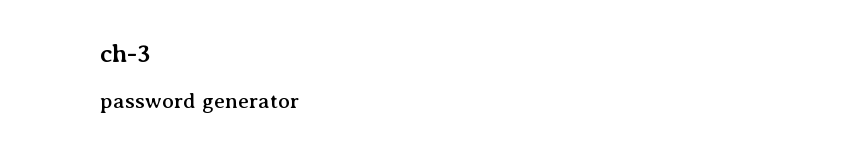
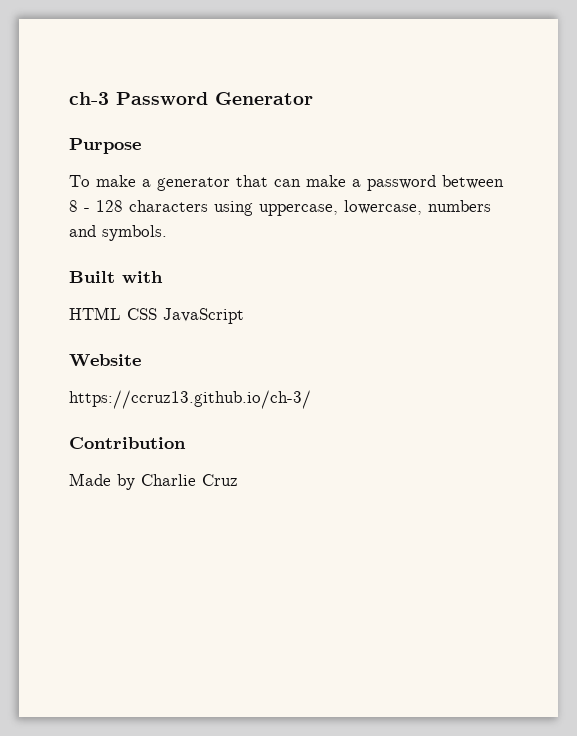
- ch-3
- password generator
+ ch-3 Password Generator
+ Purpose
+ To make a generator that can make a password between 8 - 128 characters using uppercase, lowercase, numbers and symbols.
+ Built with
+ HTML CSS JavaScript
+ Website
+ https://ccruz13.github.io/ch-3/
+ Contribution
+ Made by Charlie Cruz

